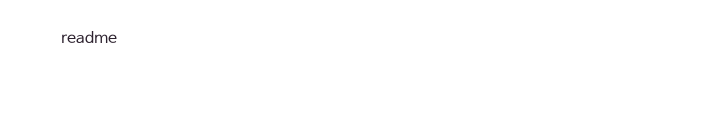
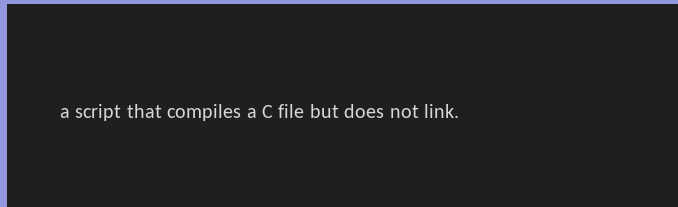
- readme
+ a script that compiles a C file but does not link.

